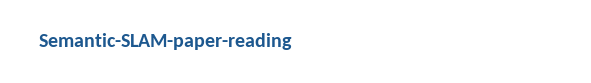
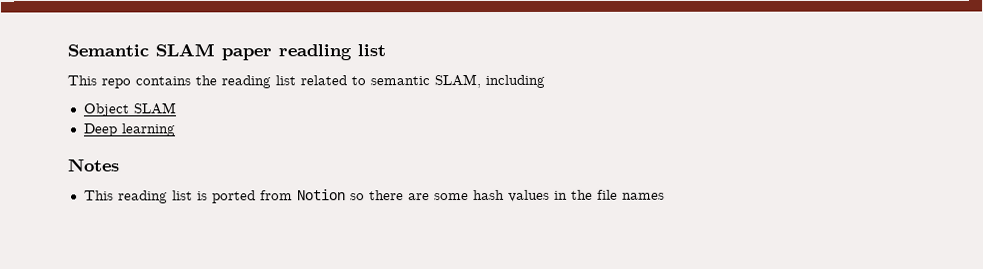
- Semantic-SLAM-paper-reading
+ Semantic SLAM paper readling list
+ This repo contains the reading list related to semantic SLAM, including
+ Object SLAM
+ Deep learning
+ Notes
+ This reading list is ported from Notion so there are some hash values in the file names

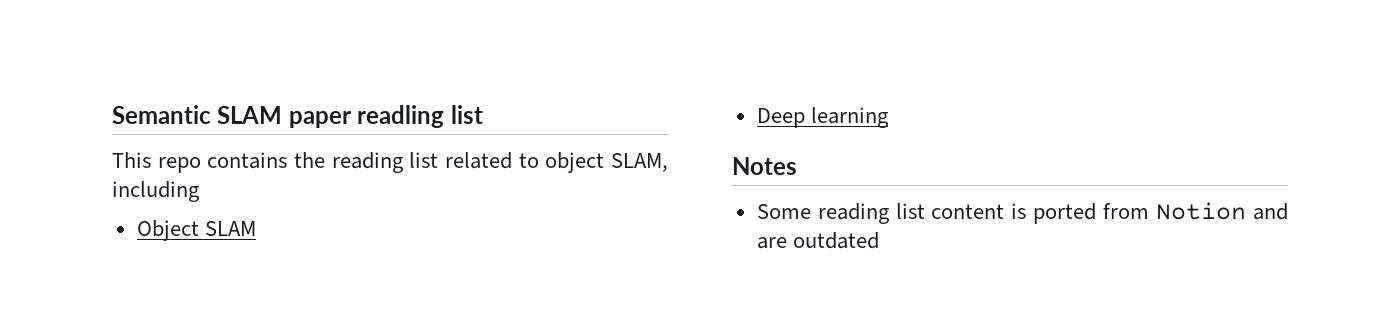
- This repo contains the reading list related to semantic SLAM, including
+ This repo contains the reading list related to object SLAM, including
- This reading list is ported from Notion so there are some hash values in the file names
+ Some reading list content is ported from Notion and are outdated

